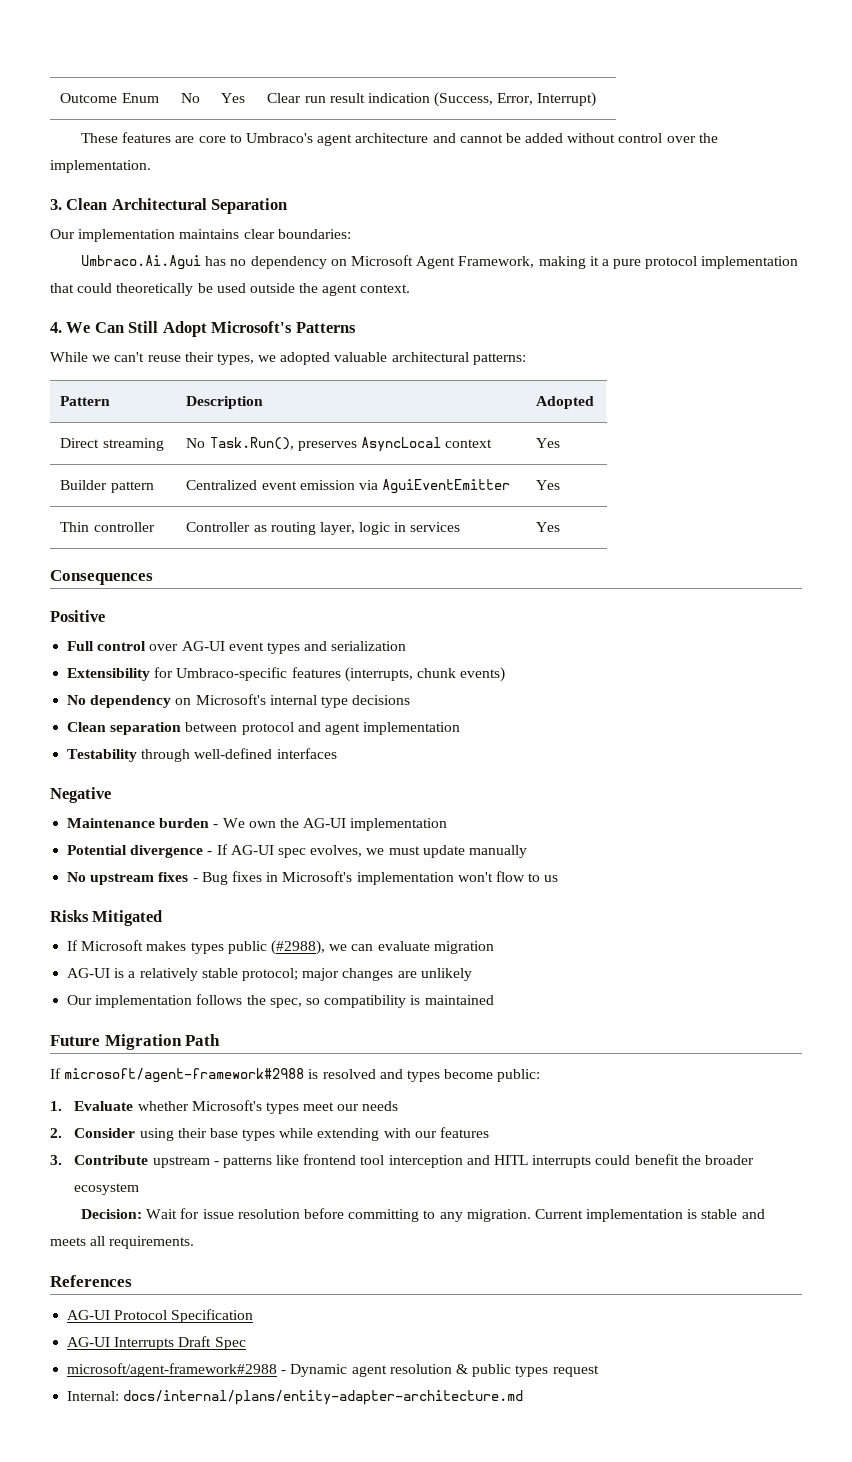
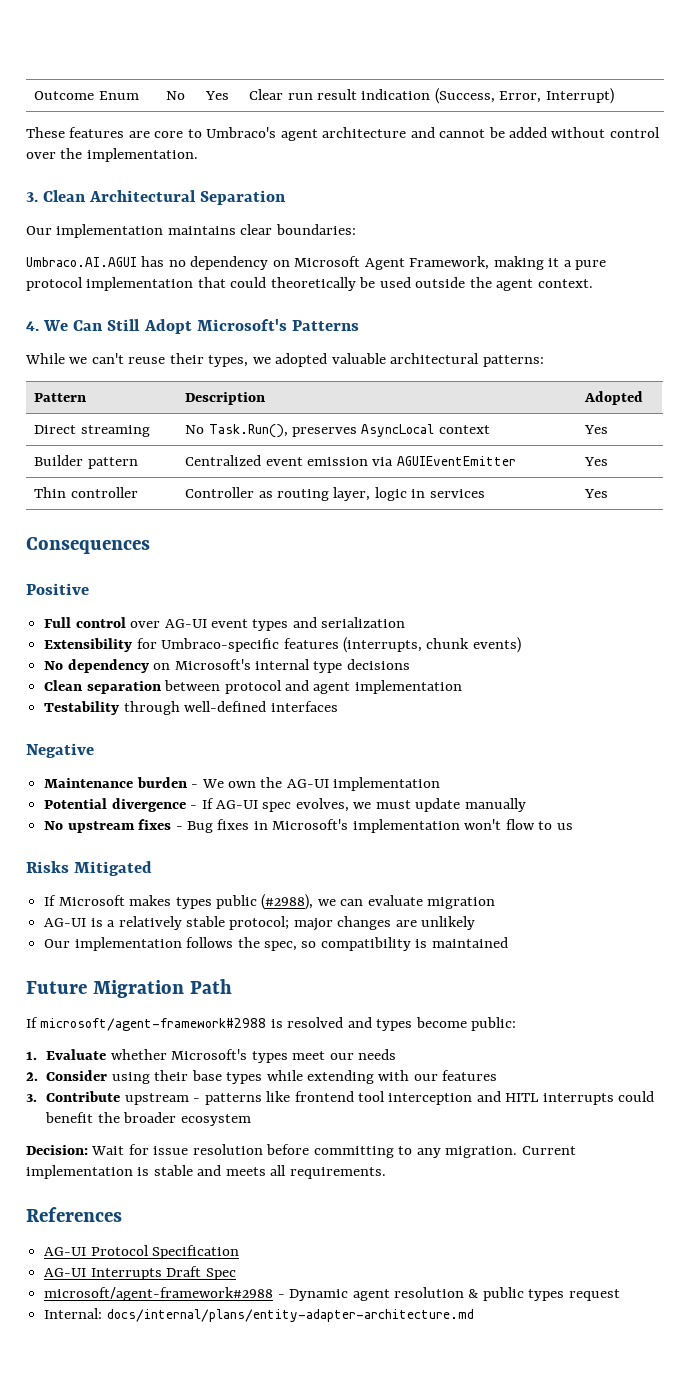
- Umbraco.Ai.Agui has no dependency on Microsoft Agent Framework, making it a pure protocol implementation that could theoretically be used outside the agent context.
+ Umbraco.AI.AGUI has no dependency on Microsoft Agent Framework, making it a pure protocol implementation that could theoretically be used outside the agent context.
- Builder pattern | Centralized event emission via AguiEventEmitter | Yes
+ Builder pattern | Centralized event emission via AGUIEventEmitter | Yes

